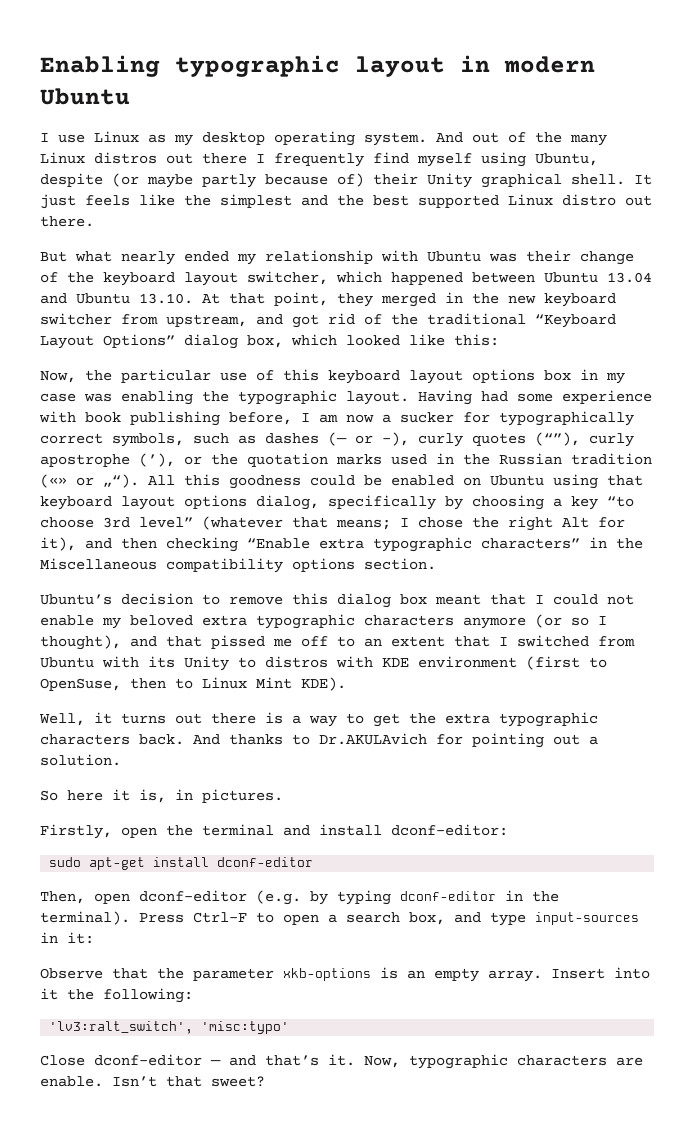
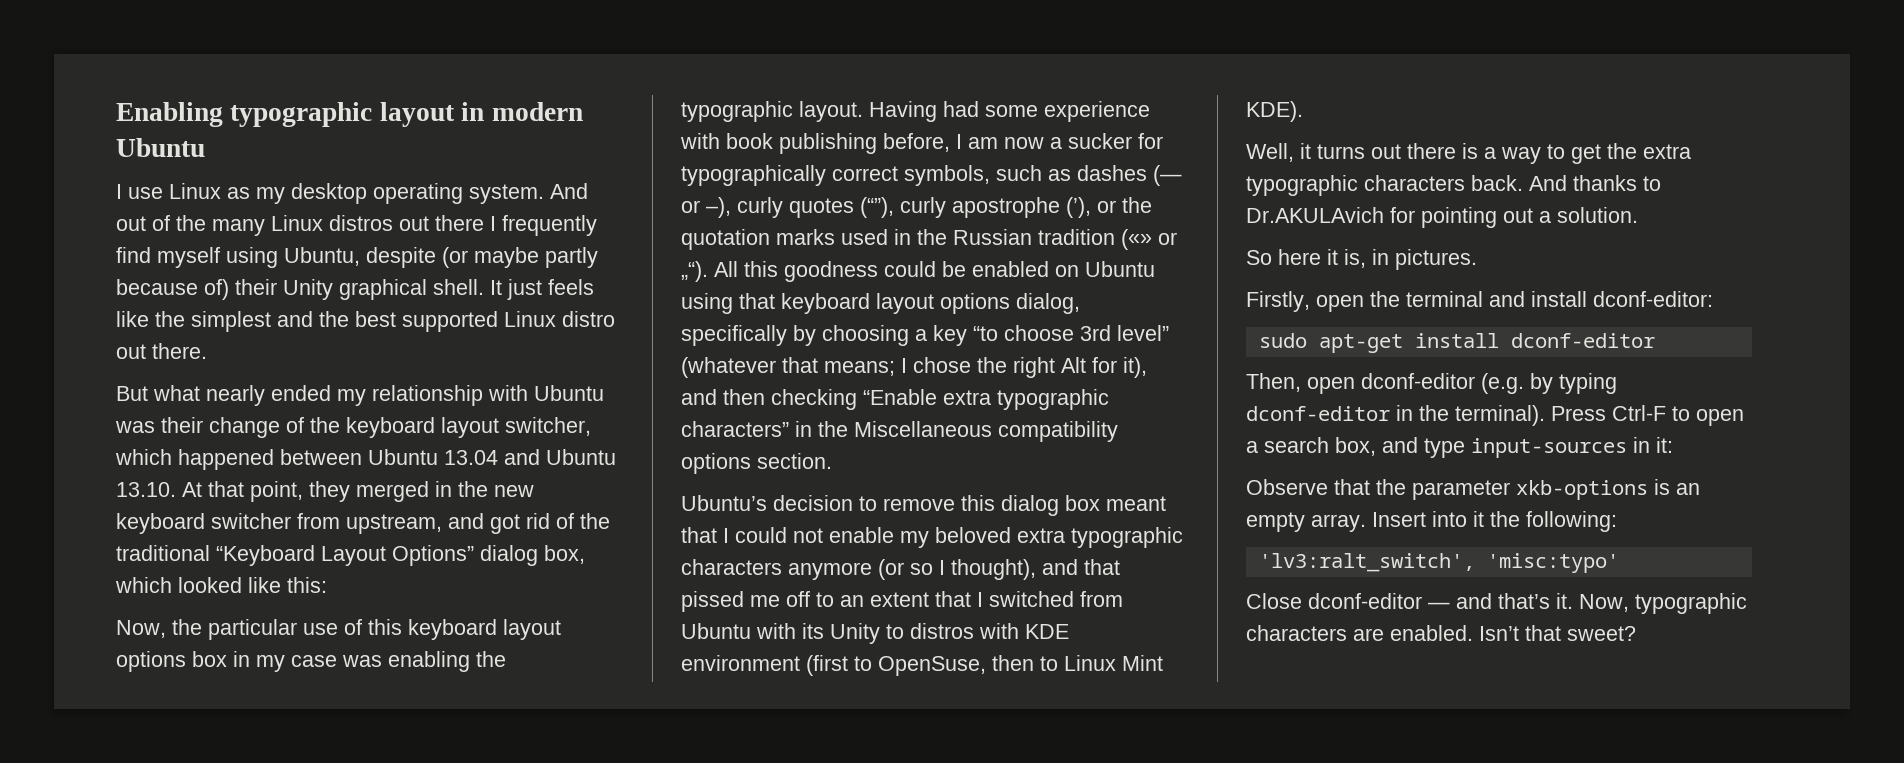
- Now, typographic characters are enable.
+ Now, typographic characters are enabled.

